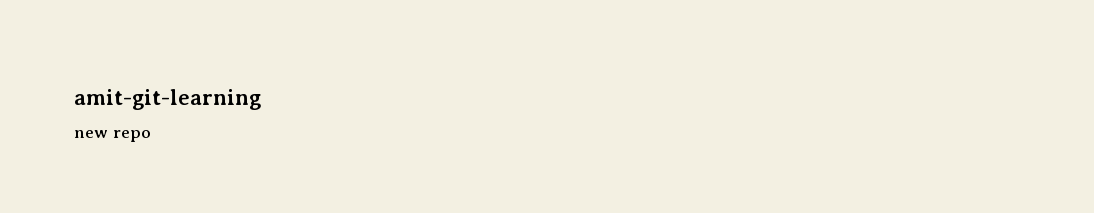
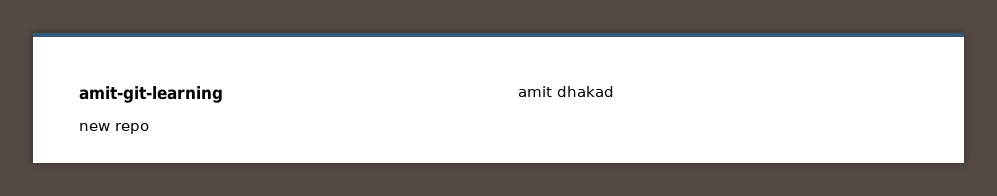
+ amit dhakad

